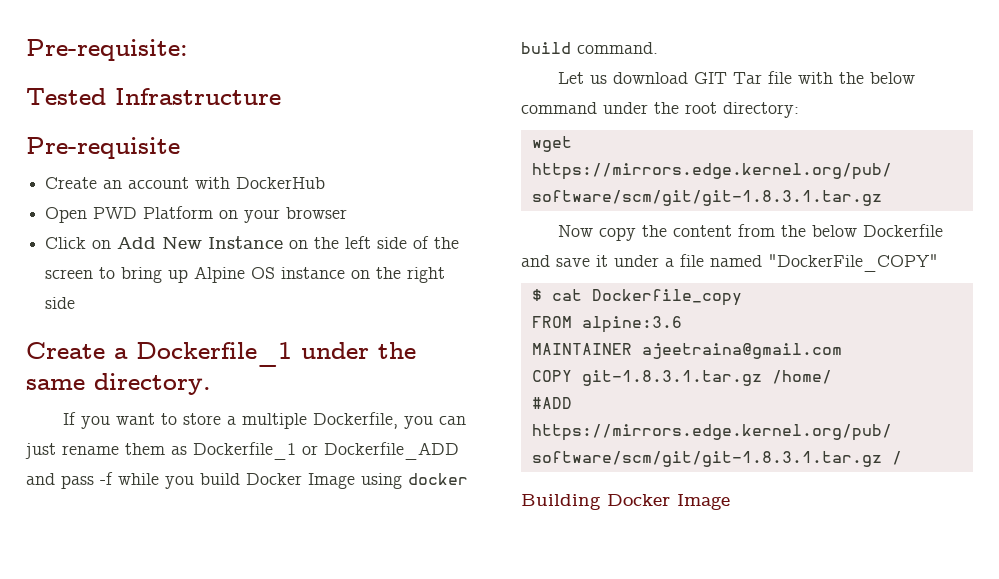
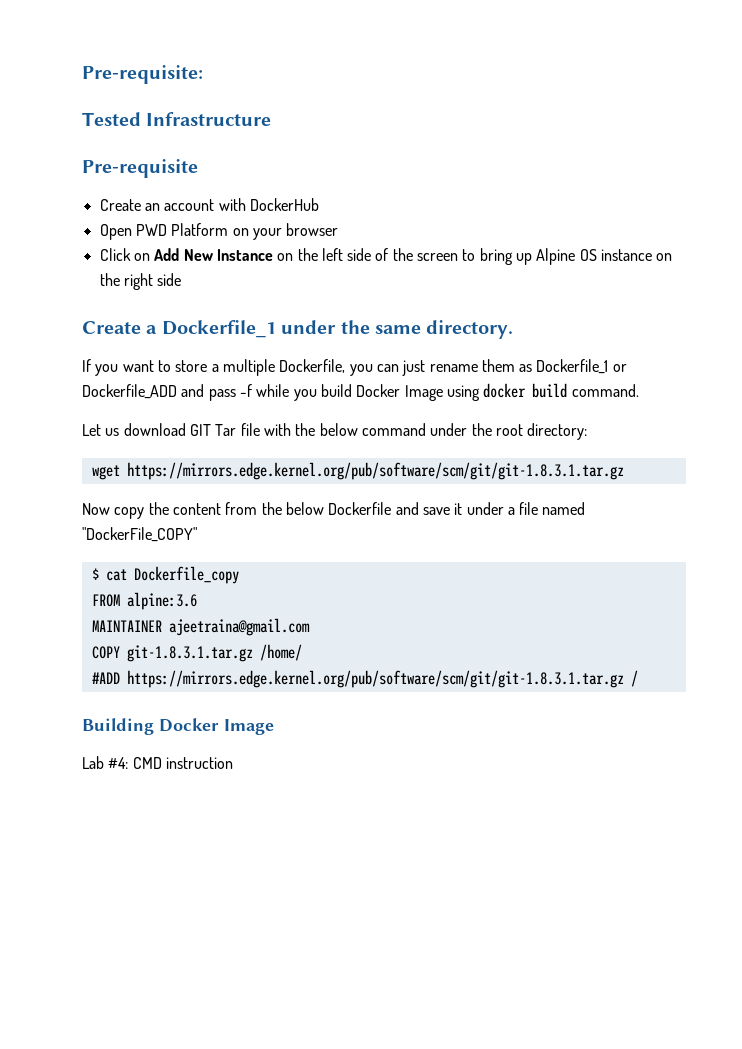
+ Lab #4: CMD instruction

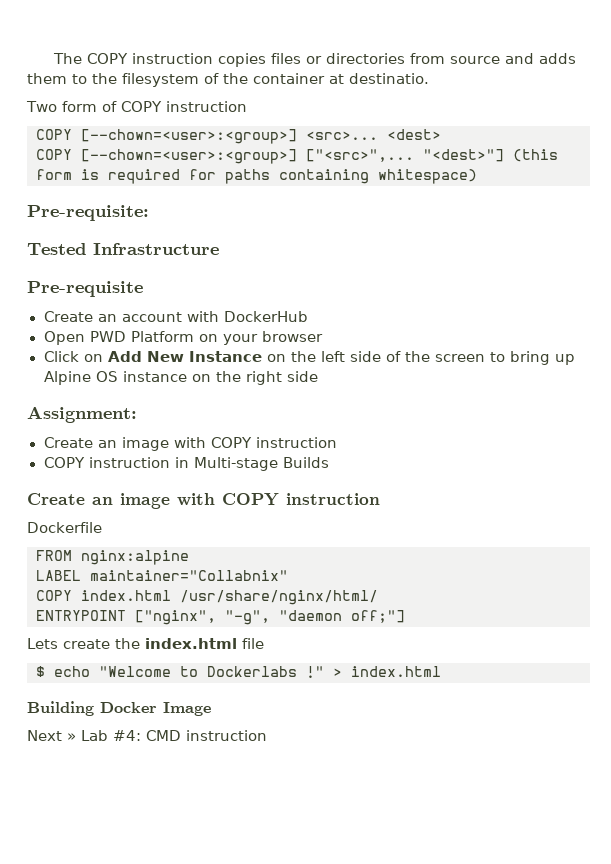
+ The COPY instruction copies files or directories from source and adds them to the filesystem of the container at destinatio.
+ Two form of COPY instruction
+ COPY [--chown=<user>:<group>] <src>... <dest>
+ COPY [--chown=<user>:<group>] ["<src>",... "<dest>"] (this form is required for paths containing whitespace)
- Create a Dockerfile_1 under the same directory.
- If you want to store a multiple Dockerfile, you can just rename them as Dockerfile_1 or Dockerfile_ADD and pass -f while you build Docker Image using docker build command.
- Let us download GIT Tar file with the below command under the root directory:
- wget https://mirrors.edge.kernel.org/pub/software/scm/git/git-1.8.3.1.tar.gz
- Now copy the content from the below Dockerfile and save it under a file named "DockerFile_COPY"
- $ cat Dockerfile_copy
- FROM alpine:3.6
- MAINTAINER ajeetraina@gmail.com
- COPY git-1.8.3.1.tar.gz /home/
- #ADD https://mirrors.edge.kernel.org/pub/software/scm/git/git-1.8.3.1.tar.gz /
+ Assignment:
+ Create an image with COPY instruction
+ COPY instruction in Multi-stage Builds
+ Create an image with COPY instruction
+ Dockerfile
+ FROM nginx:alpine
+ LABEL maintainer="Collabnix"
+ COPY index.html /usr/share/nginx/html/
+ ENTRYPOINT ["nginx", "-g", "daemon off;"]
+ Lets create the index.html file
+ $ echo "Welcome to Dockerlabs !" > index.html
- Lab #4: CMD instruction
+ Next » Lab #4: CMD instruction

